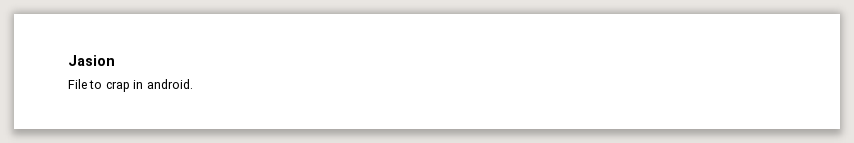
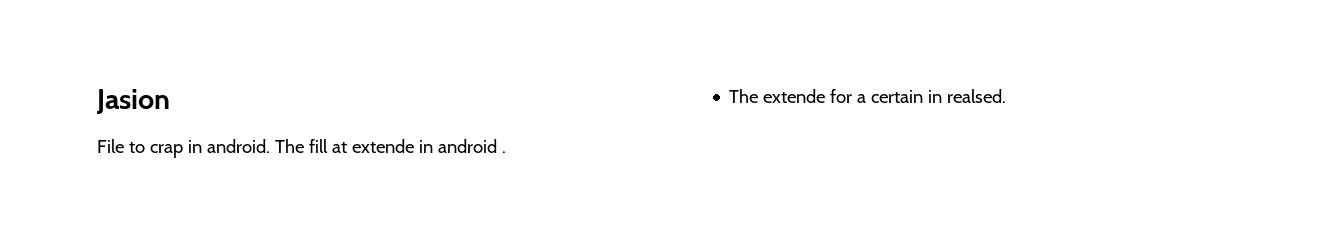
+ The fill at extende in android .
+ The extende for a certain in realsed.

